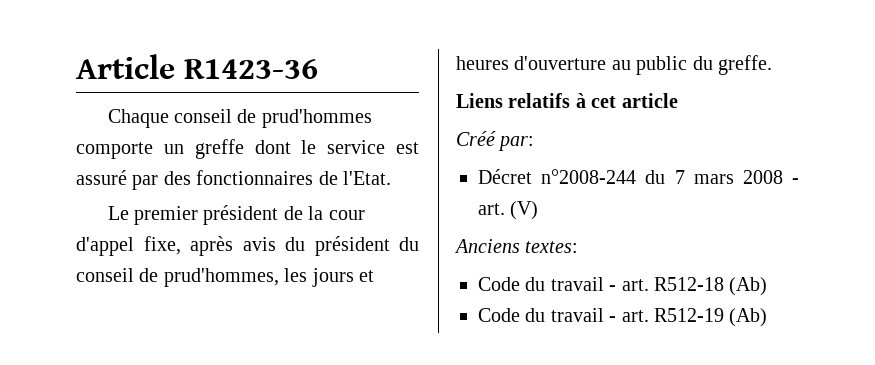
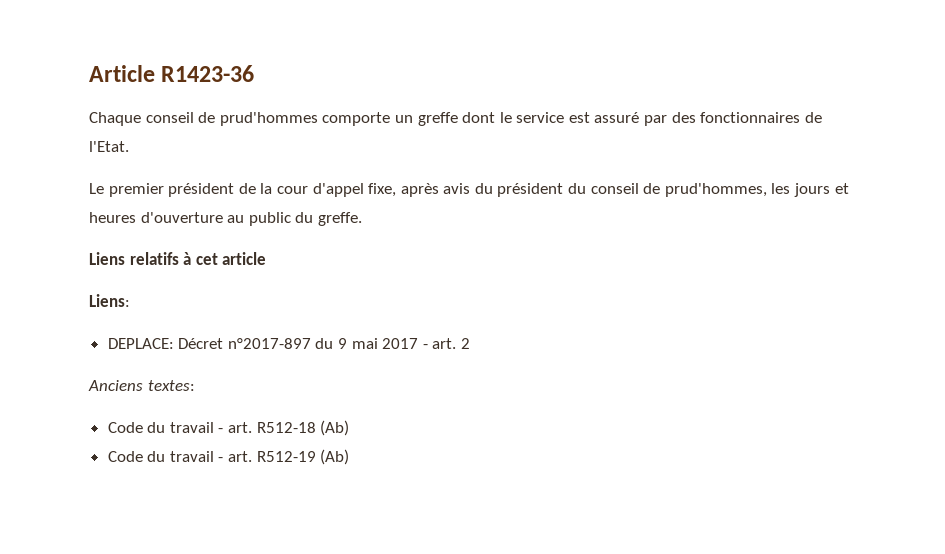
- Créé par:
- Décret n°2008-244 du 7 mars 2008 - art. (V)
+ Liens:
+ DEPLACE: Décret n°2017-897 du 9 mai 2017 - art. 2

